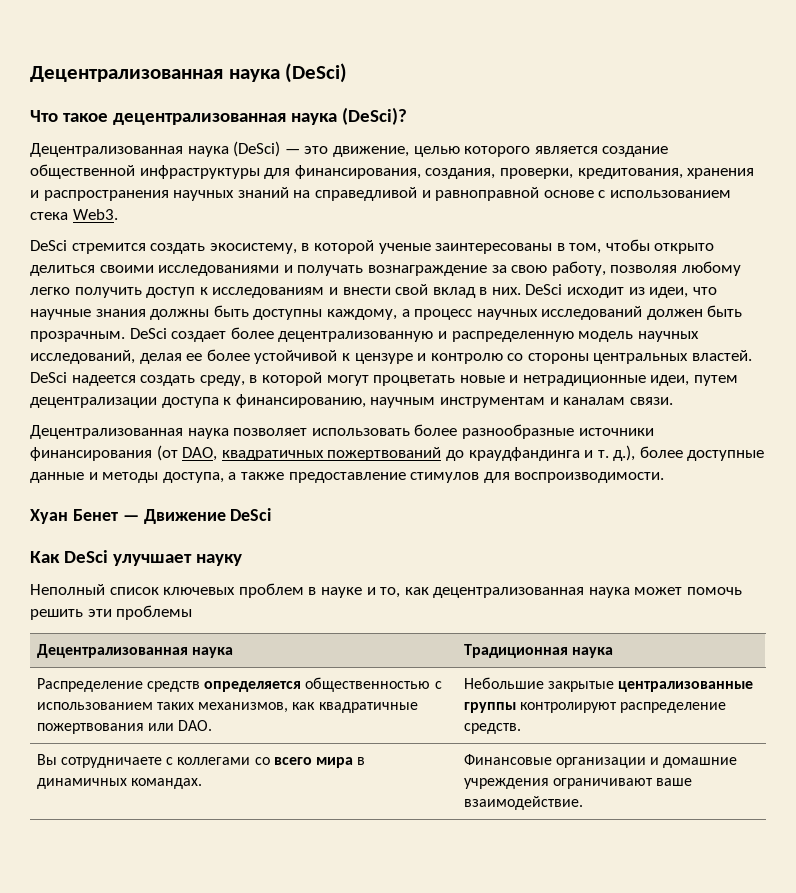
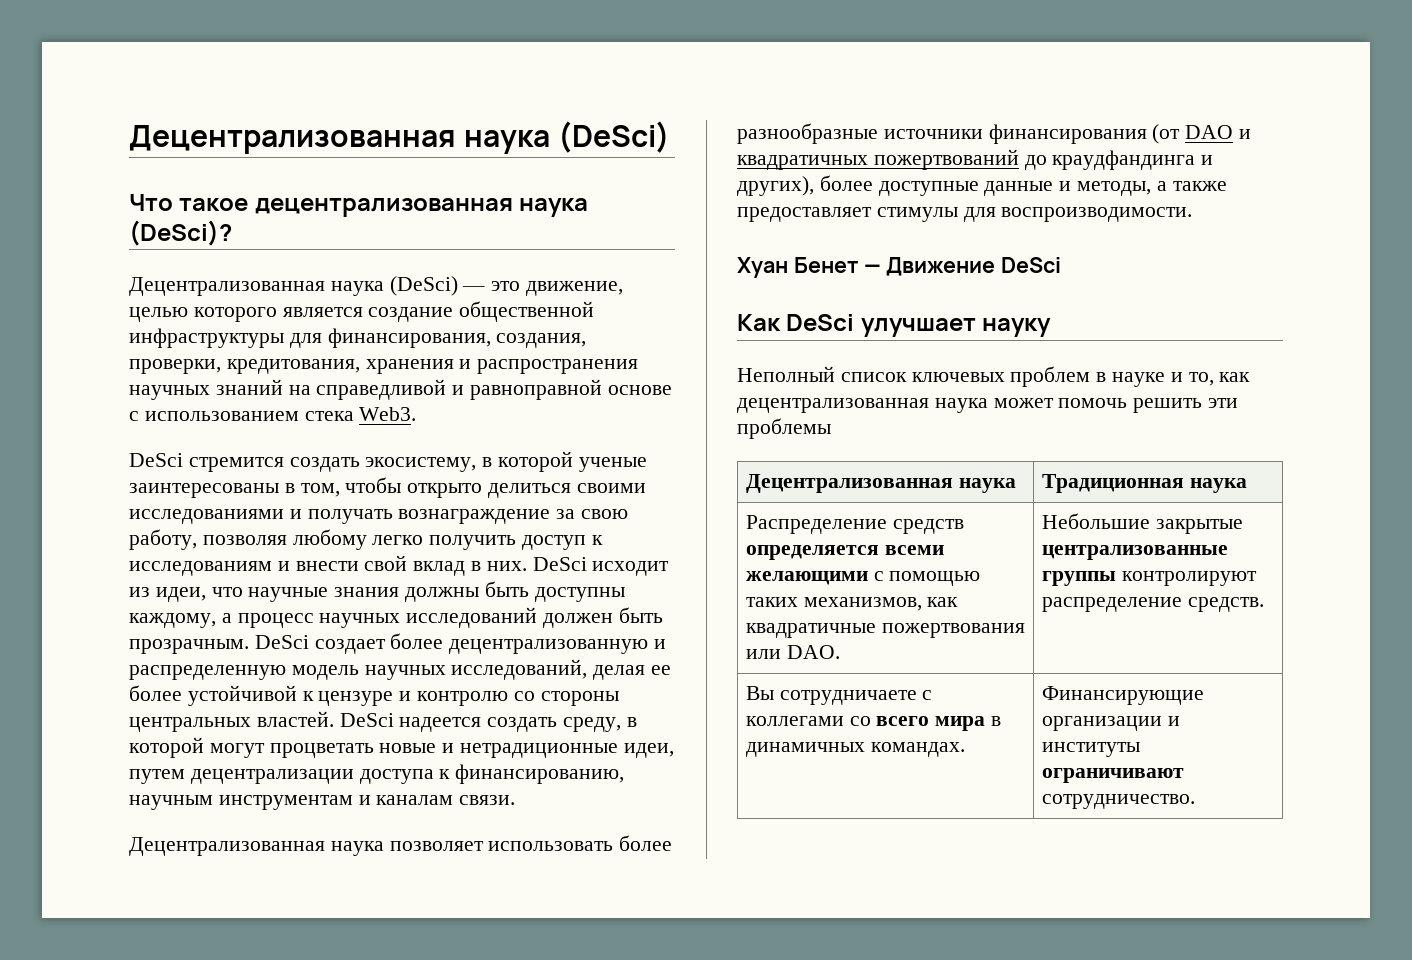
- Децентрализованная наука позволяет использовать более разнообразные источники финансирования (от DAO, квадратичных пожертвований до краудфандинга и т. д.), более доступные данные и методы доступа, а также предоставление стимулов для воспроизводимости.
+ Децентрализованная наука позволяет использовать более разнообразные источники финансирования (от DAO и квадратичных пожертвований до краудфандинга и других), более доступные данные и методы, а также предоставляет стимулы для воспроизводимости.
- Распределение средств определяется общественностью с использованием таких механизмов, как квадратичные пожертвования или DAO. | Небольшие закрытые централизованные группы контролируют распределение средств.
+ Распределение средств определяется всеми желающими с помощью таких механизмов, как квадратичные пожертвования или DAO. | Небольшие закрытые централизованные группы контролируют распределение средств.
- Вы сотрудничаете с коллегами со всего мира в динамичных командах. | Финансовые организации и домашние учреждения ограничивают ваше взаимодействие.
+ Вы сотрудничаете с коллегами со всего мира в динамичных командах. | Финансирующие организации и институты ограничивают сотрудничество.

